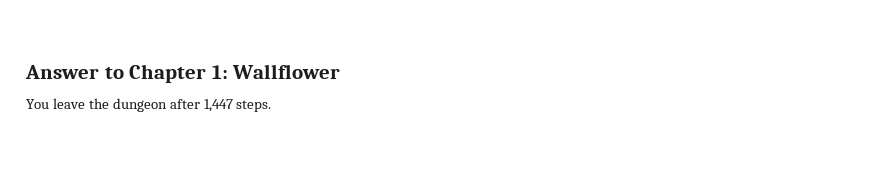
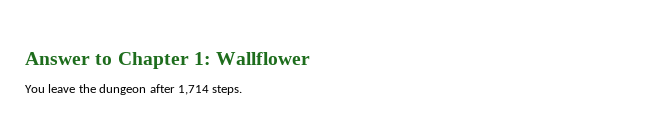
- You leave the dungeon after 1,447 steps.
+ You leave the dungeon after 1,714 steps.

